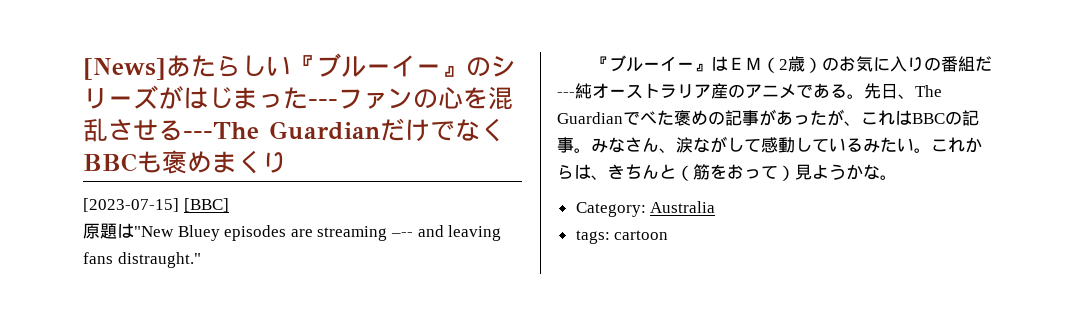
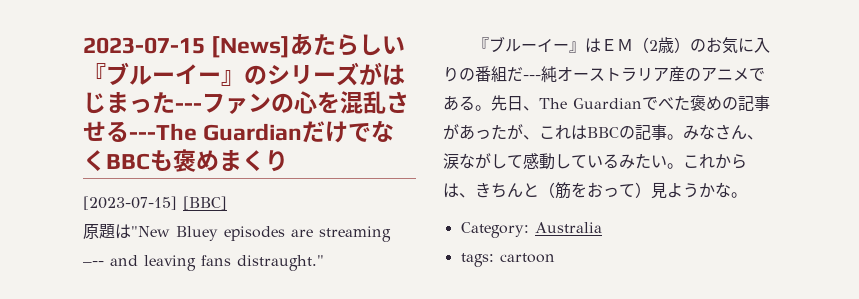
- [News]あたらしい『ブルーイー』のシリーズがはじまった---ファンの心を混乱させる---The GuardianだけでなくBBCも褒めまくり
+ 2023-07-15 [News]あたらしい『ブルーイー』のシリーズがはじまった---ファンの心を混乱させる---The GuardianだけでなくBBCも褒めまくり

